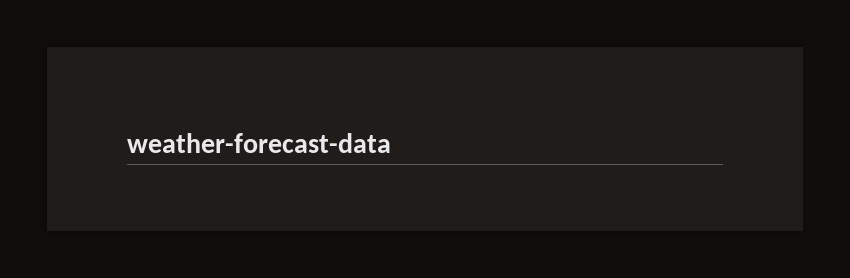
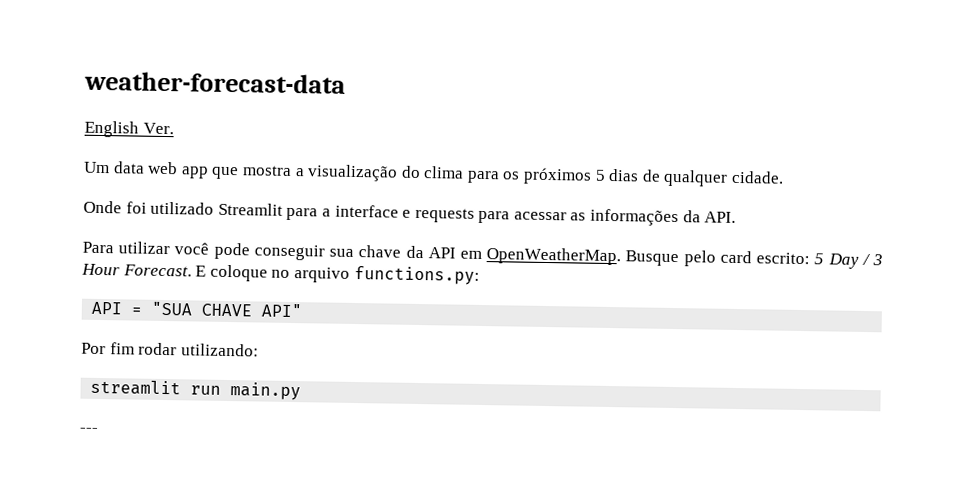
+ English Ver.
+ Um data web app que mostra a visualização do clima para os próximos 5 dias de qualquer cidade.
+ Onde foi utilizado Streamlit para a interface e requests para acessar as informações da API.
+ Para utilizar você pode conseguir sua chave da API em OpenWeatherMap. Busque pelo card escrito: 5 Day / 3 Hour Forecast. E coloque no arquivo functions.py:
+ API = "SUA CHAVE API"
+ Por fim rodar utilizando:
+ streamlit run main.py
+ ---

